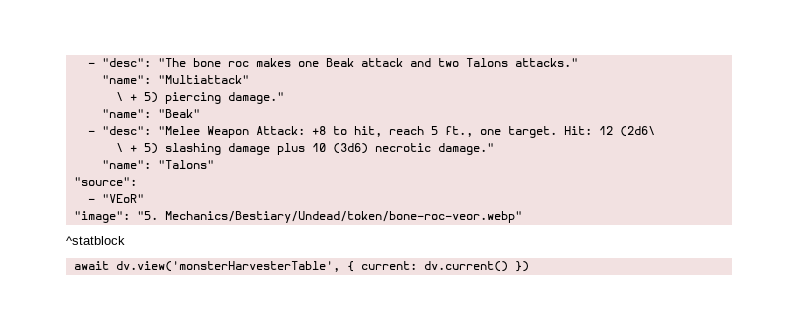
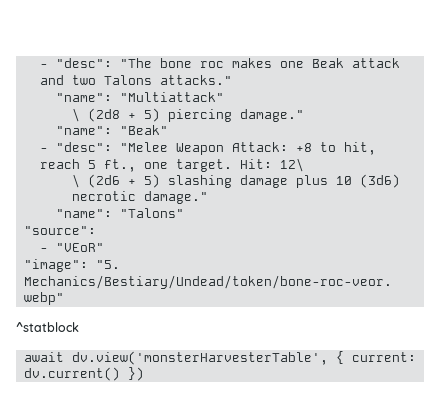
- \ + 5) piercing damage."
+ \ (2d8 + 5) piercing damage."
- Hit: 12 (2d6\
- \ + 5) slashing damage plus 10 (3d6) necrotic damage."
+ Hit: 12\
+ \ (2d6 + 5) slashing damage plus 10 (3d6) necrotic damage."

